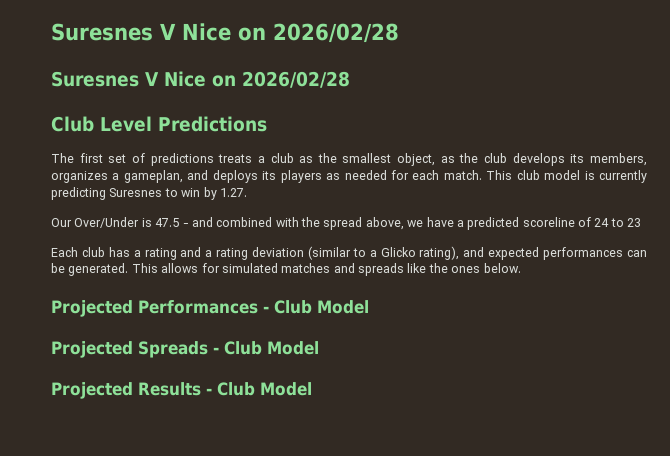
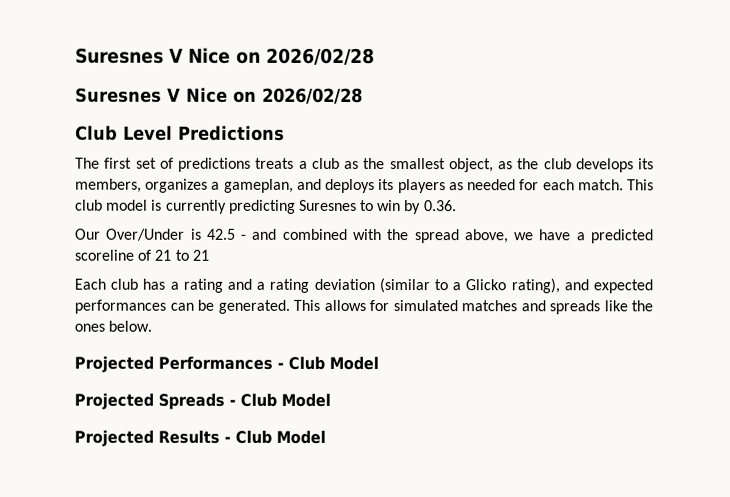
- This club model is currently predicting Suresnes to win by 1.27.
+ This club model is currently predicting Suresnes to win by 0.36.
- Our Over/Under is 47.5 - and combined with the spread above, we have a predicted scoreline of 24 to 23
+ Our Over/Under is 42.5 - and combined with the spread above, we have a predicted scoreline of 21 to 21

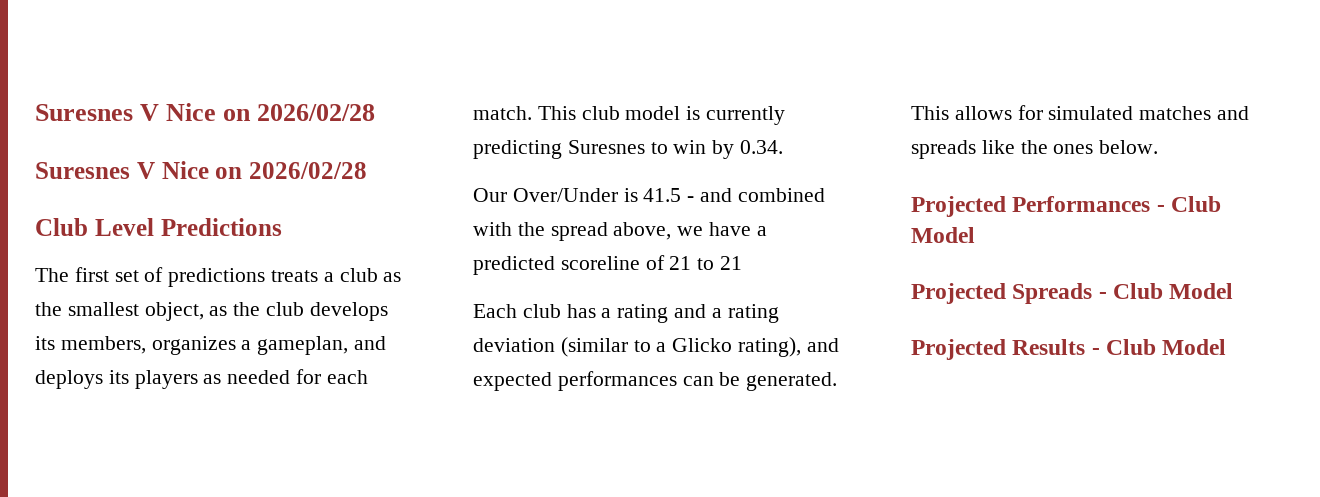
- This club model is currently predicting Suresnes to win by 0.36.
+ This club model is currently predicting Suresnes to win by 0.34.
- Our Over/Under is 42.5 - and combined with the spread above, we have a predicted scoreline of 21 to 21
+ Our Over/Under is 41.5 - and combined with the spread above, we have a predicted scoreline of 21 to 21

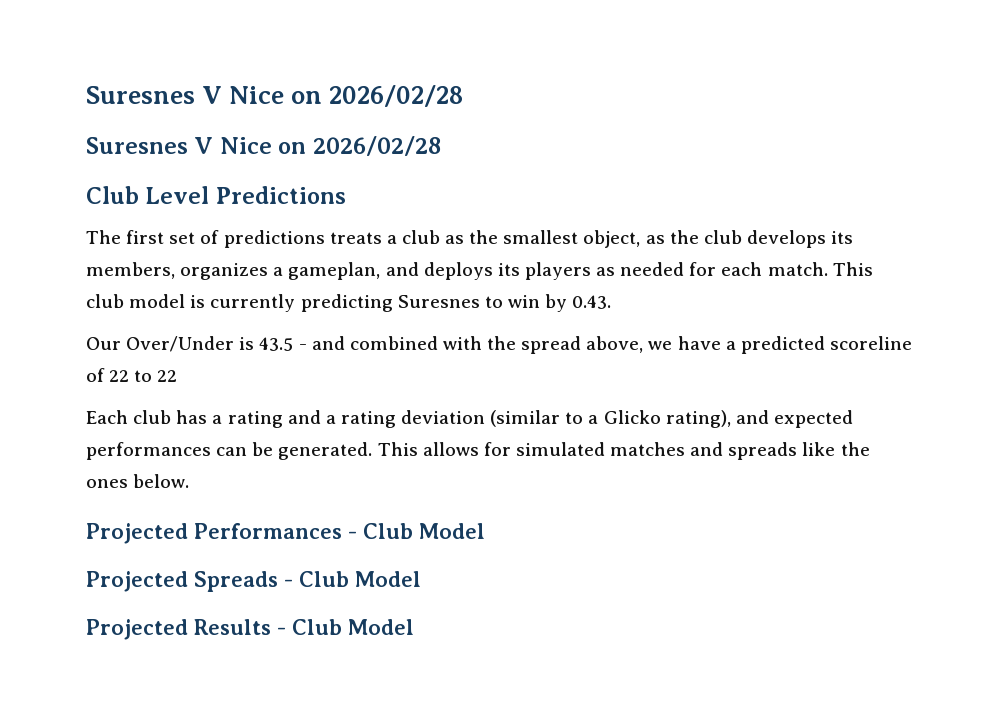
- This club model is currently predicting Suresnes to win by 0.34.
+ This club model is currently predicting Suresnes to win by 0.43.
- Our Over/Under is 41.5 - and combined with the spread above, we have a predicted scoreline of 21 to 21
+ Our Over/Under is 43.5 - and combined with the spread above, we have a predicted scoreline of 22 to 22

